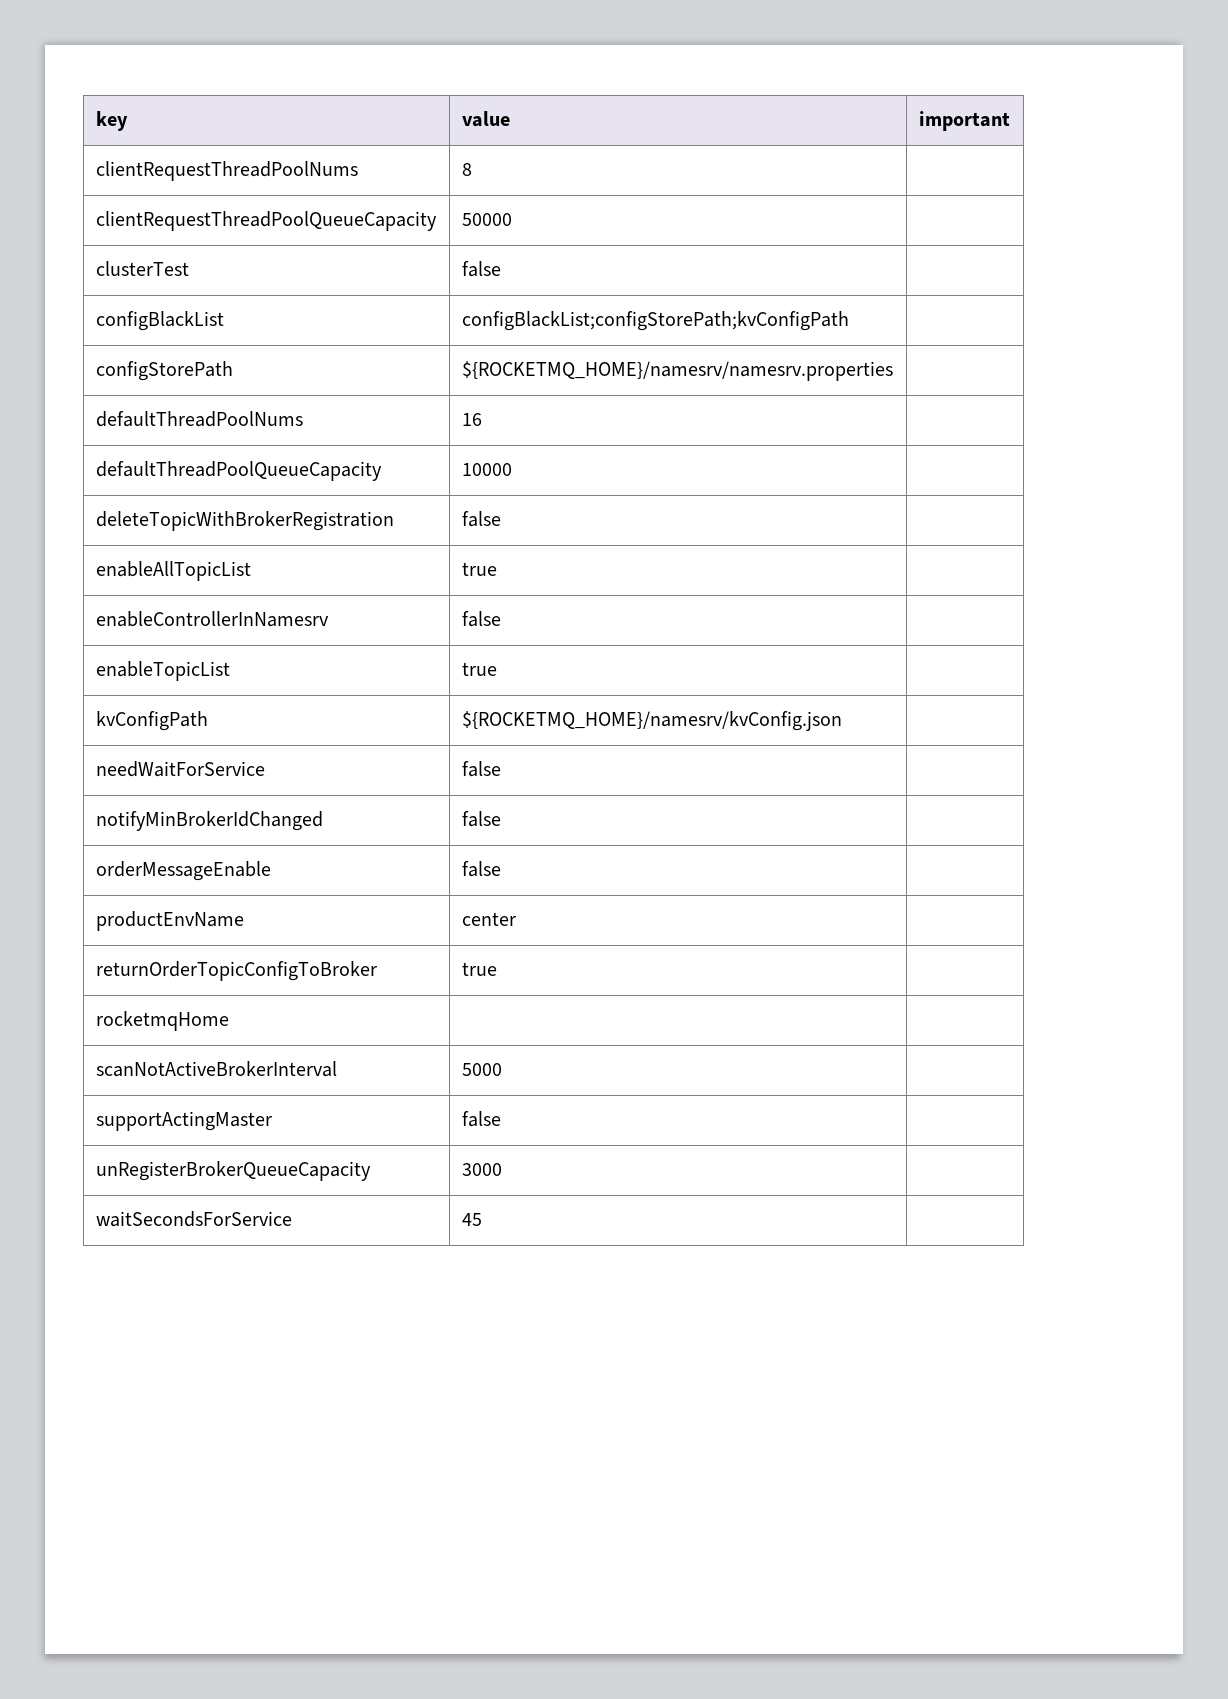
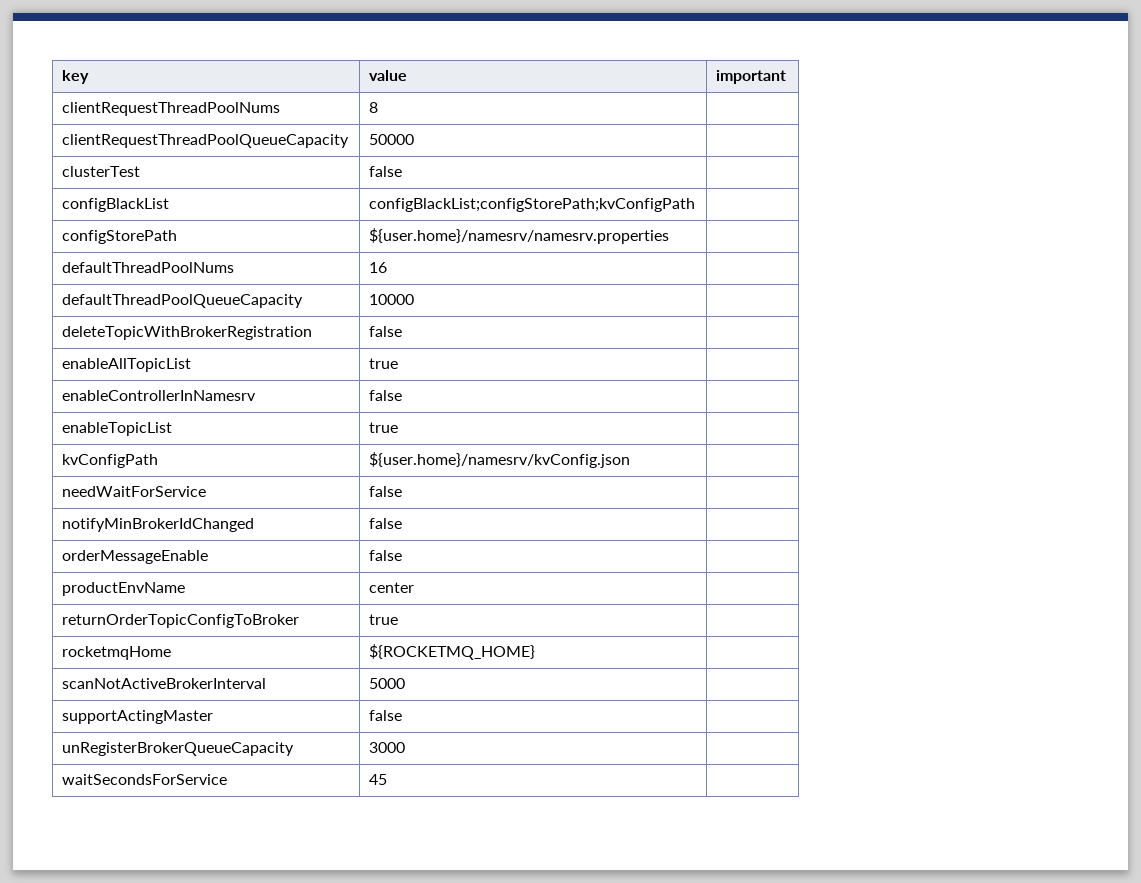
- configStorePath | ${ROCKETMQ_HOME}/namesrv/namesrv.properties |
+ configStorePath | ${user.home}/namesrv/namesrv.properties |
- kvConfigPath | ${ROCKETMQ_HOME}/namesrv/kvConfig.json |
+ kvConfigPath | ${user.home}/namesrv/kvConfig.json |
- rocketmqHome | |
+ rocketmqHome | ${ROCKETMQ_HOME} |

